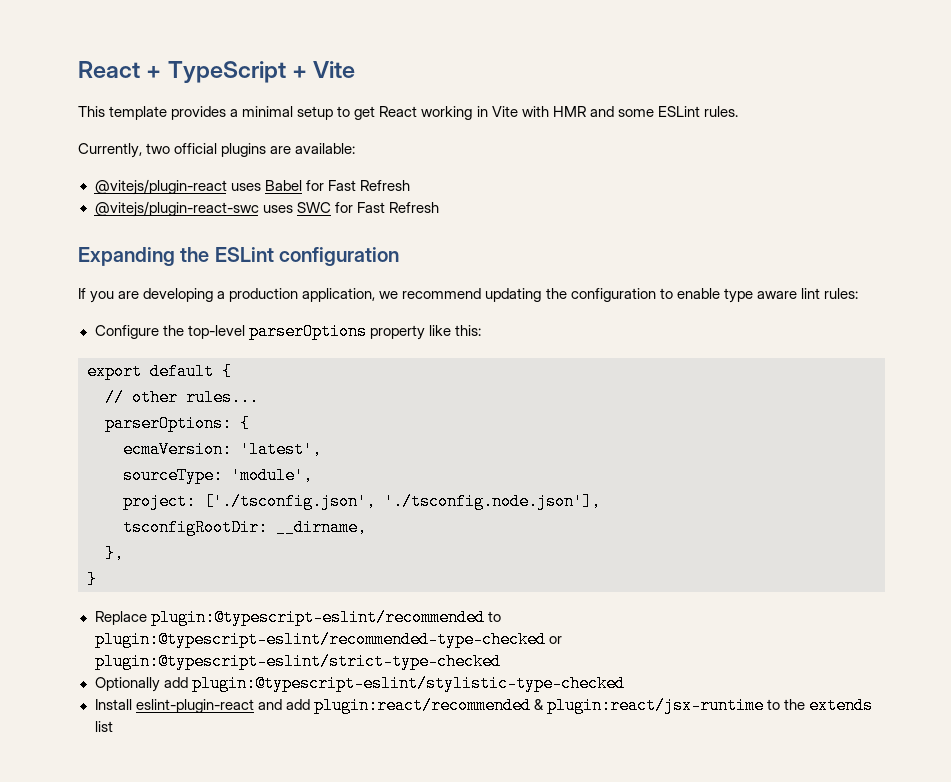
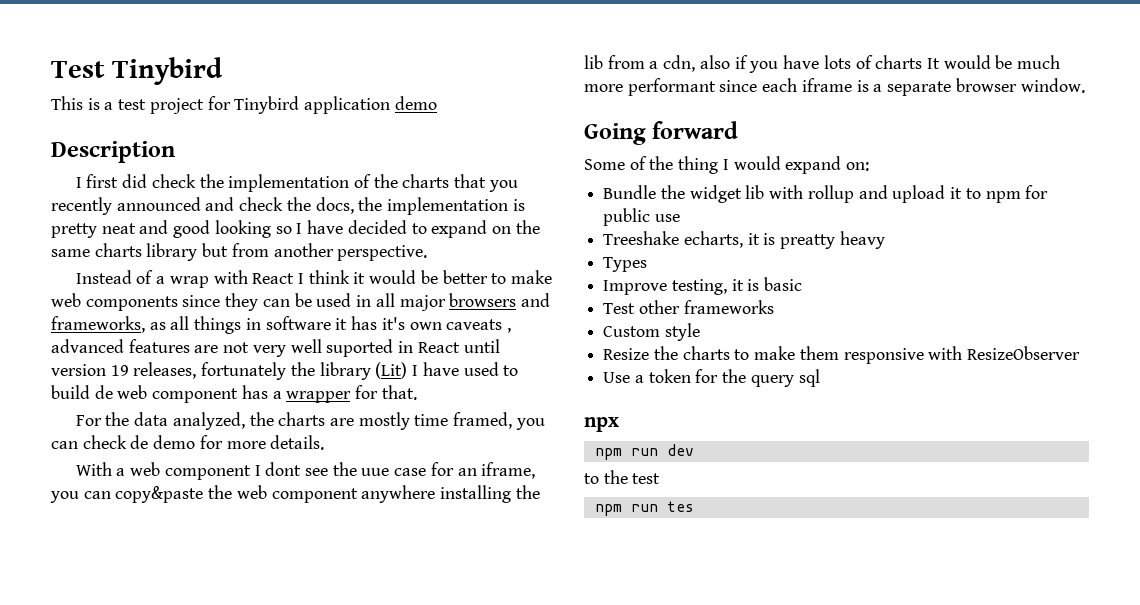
- React + TypeScript + Vite
- This template provides a minimal setup to get React working in Vite with HMR and some ESLint rules.
- Currently, two official plugins are available:
- @vitejs/plugin-react uses Babel for Fast Refresh
- @vitejs/plugin-react-swc uses SWC for Fast Refresh
- Expanding the ESLint configuration
- If you are developing a production application, we recommend updating the configuration to enable type aware lint rules:
- Configure the top-level parserOptions property like this:
- export default {
- // other rules...
- parserOptions: {
- ecmaVersion: 'latest',
- sourceType: 'module',
- project: ['./tsconfig.json', './tsconfig.node.json'],
- tsconfigRootDir: __dirname,
- },
- }
- Replace plugin:@typescript-eslint/recommended to plugin:@typescript-eslint/recommended-type-checked or plugin:@typescript-eslint/strict-type-checked
- Optionally add plugin:@typescript-eslint/stylistic-type-checked
- Install eslint-plugin-react and add plugin:react/recommended & plugin:react/jsx-runtime to the extends list
+ Test Tinybird
+ This is a test project for Tinybird application demo
+ Description
+ I first did check the implementation of the charts that you recently announced and check the docs, the implementation is pretty neat and good looking so I have decided to expand on the same charts library but from another perspective.
+ Instead of a wrap with React I think it would be better to make web components since they can be used in all major browsers and frameworks, as all things in software it has it's own caveats , advanced features are not very well suported in React until version 19 releases, fortunately the library (Lit) I have used to build de web component has a wrapper for that.
+ For the data analyzed, the charts are mostly time framed, you can check de demo for more details.
+ With a web component I dont see the uue case for an iframe, you can copy&paste the web component anywhere installing the lib from a cdn, also if you have lots of charts It would be much more performant since each iframe is a separate browser window.
+ Going forward
+ Some of the thing I would expand on:
+ Bundle the widget lib with rollup and upload it to npm for public use
+ Treeshake echarts, it is preatty heavy
+ Types
+ Improve testing, it is basic
+ Test other frameworks
+ Custom style
+ Resize the charts to make them responsive with ResizeObserver
+ Use a token for the query sql
+ npx
+ npm run dev
+ to the test
+ npm run tes

